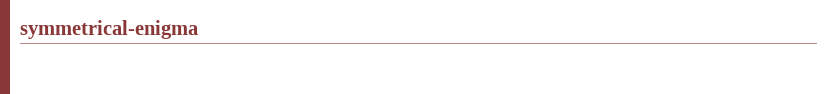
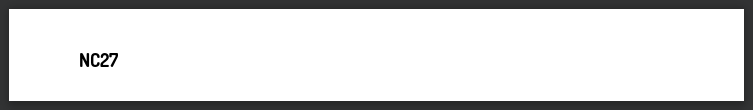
- symmetrical-enigma
+ NC27

